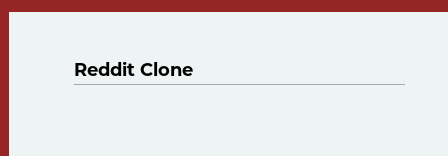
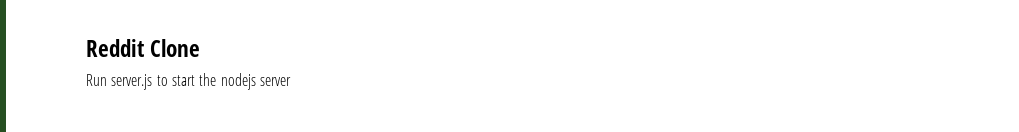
+ Run server.js to start the nodejs server

